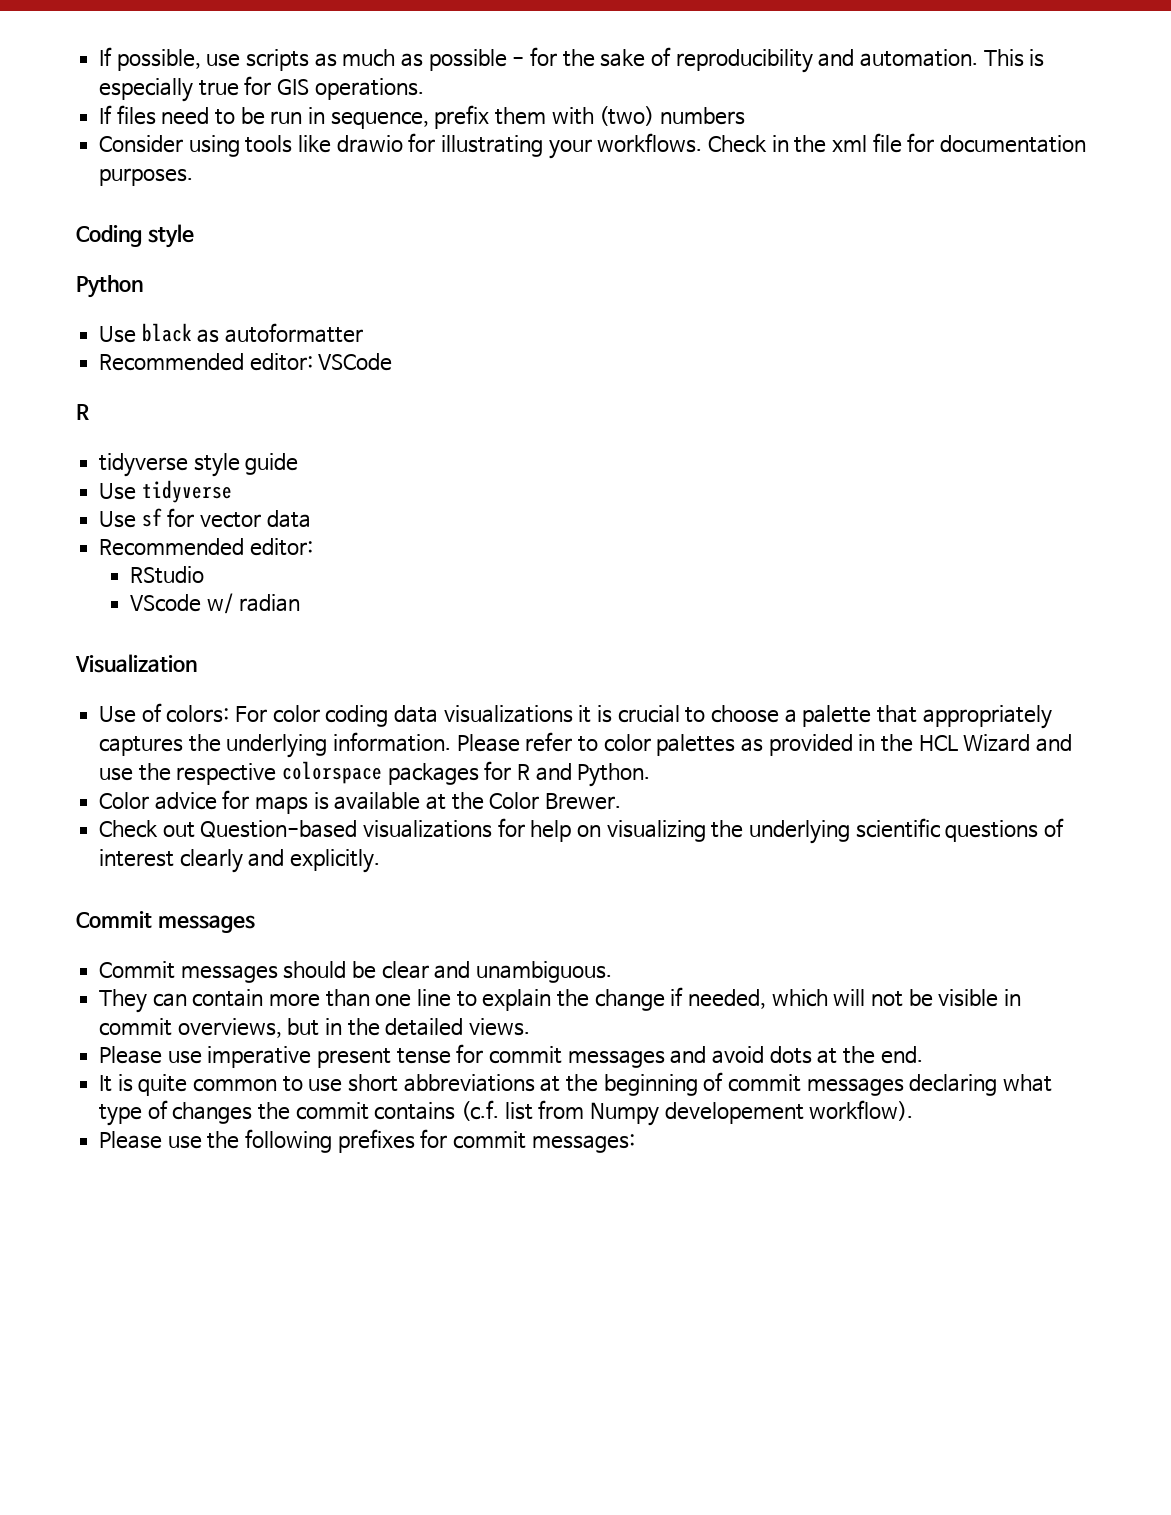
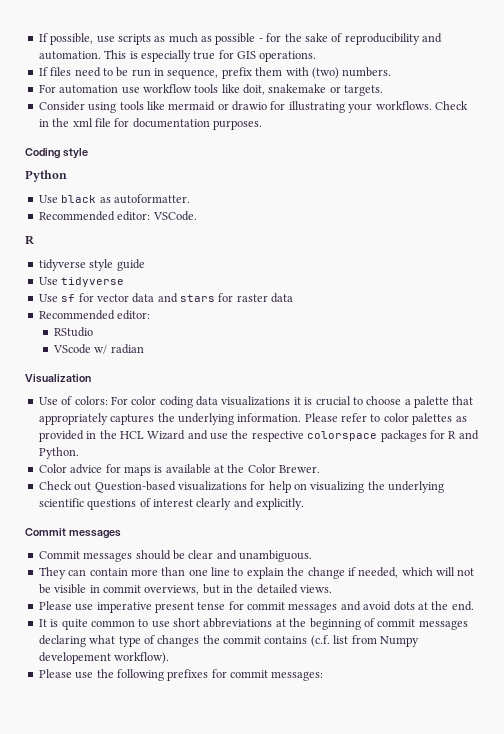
- If files need to be run in sequence, prefix them with (two) numbers
+ If files need to be run in sequence, prefix them with (two) numbers.
+ For automation use workflow tools like doit, snakemake or targets.
- Consider using tools like drawio for illustrating your workflows.
+ Consider using tools like mermaid or drawio for illustrating your workflows.
- Use black as autoformatter
- Recommended editor: VSCode
+ Use black as autoformatter.
+ Recommended editor: VSCode.
- Use sf for vector data
+ Use sf for vector data and stars for raster data

